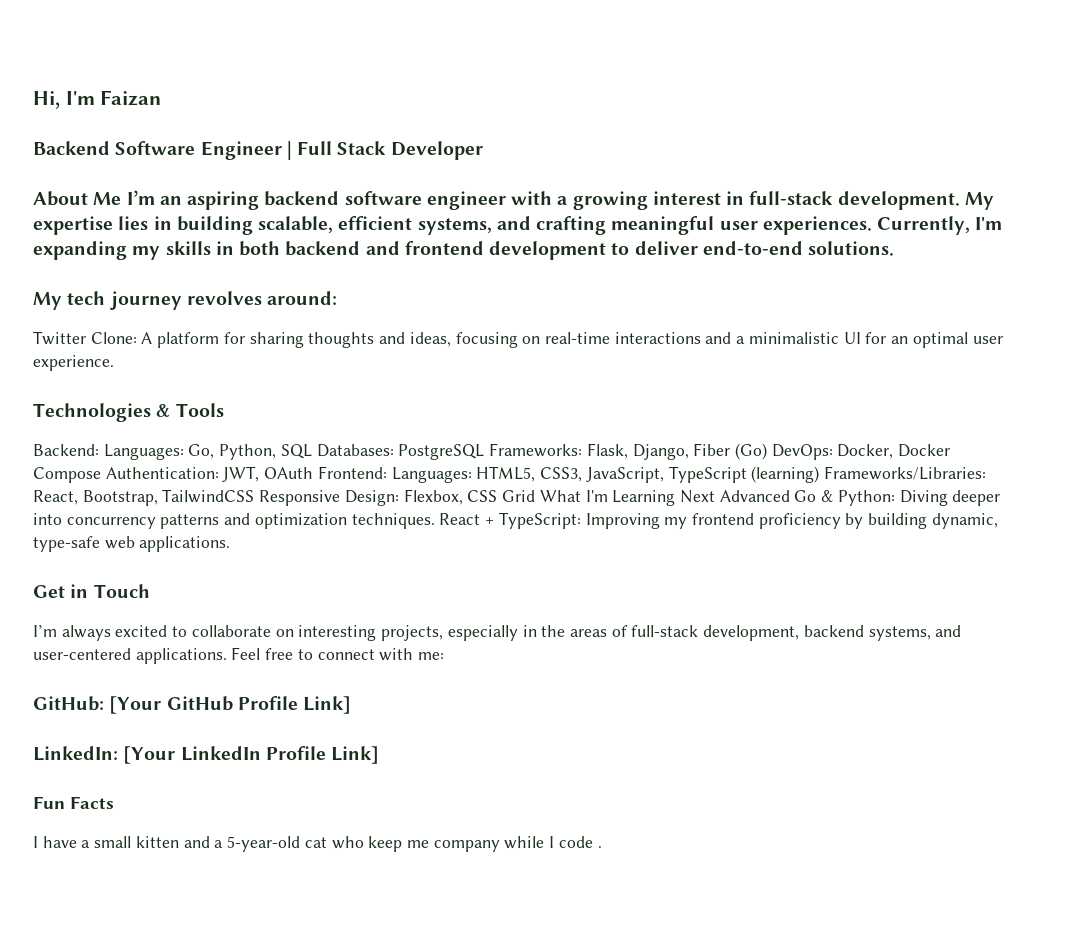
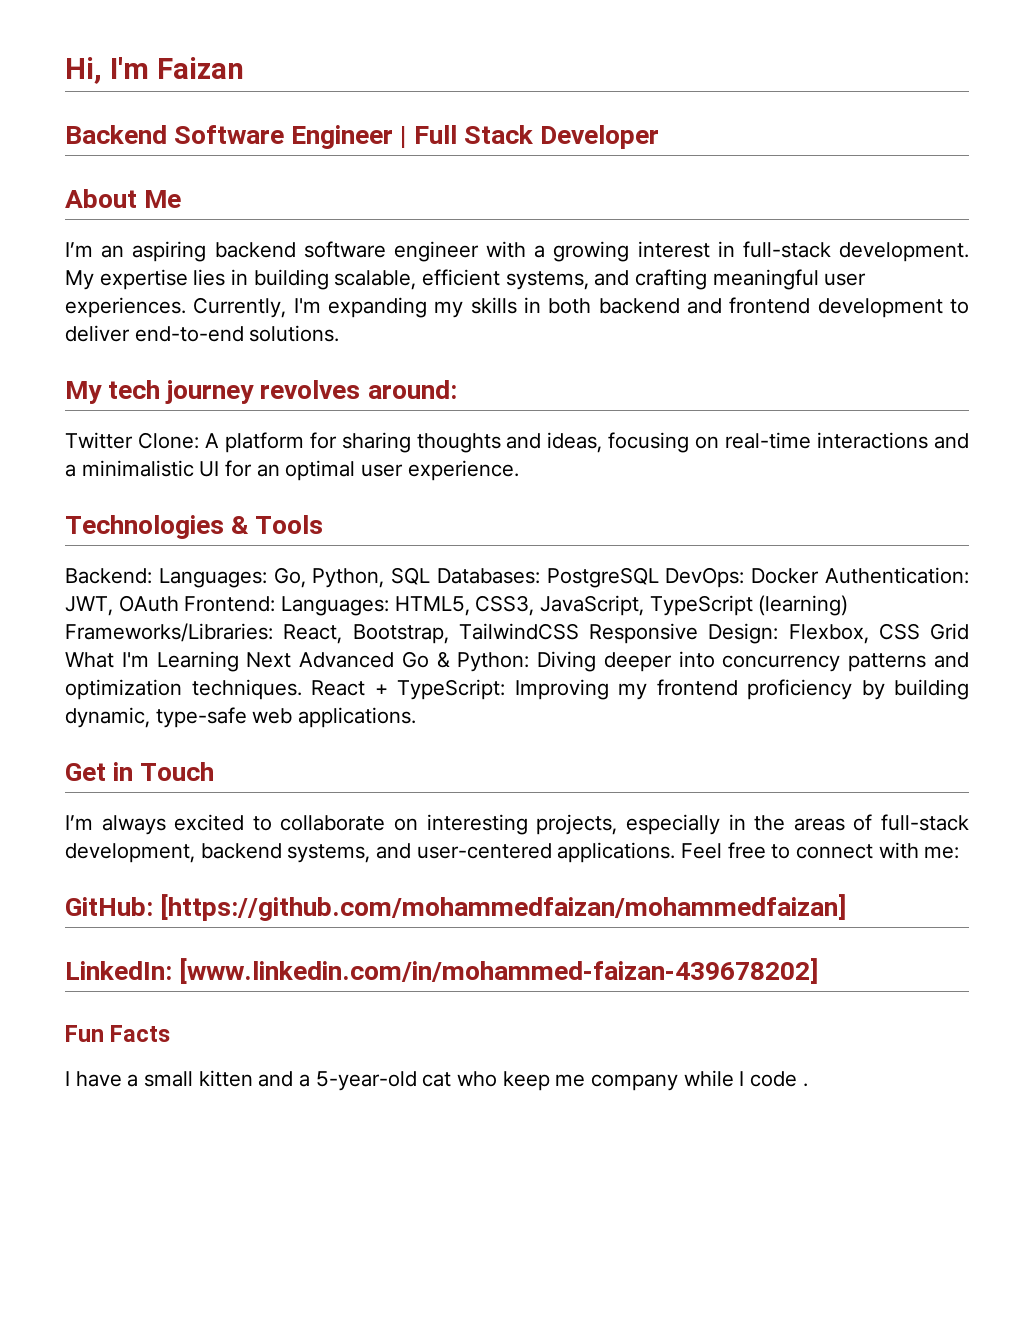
- About Me I’m an aspiring backend software engineer with a growing interest in full-stack development.
+ About Me
+ I’m an aspiring backend software engineer with a growing interest in full-stack development.
- Backend: Languages: Go, Python, SQL Databases: PostgreSQL Frameworks: Flask, Django, Fiber (Go) DevOps: Docker, Docker Compose Authentication: JWT, OAuth Frontend: Languages: HTML5, CSS3, JavaScript, TypeScript (learning) Frameworks/Libraries: React, Bootstrap, TailwindCSS Responsive Design: Flexbox, CSS Grid What I'm Learning Next Advanced Go & Python: Diving deeper into concurrency patterns and optimization techniques.
+ Backend: Languages: Go, Python, SQL Databases: PostgreSQL DevOps: Docker Authentication: JWT, OAuth Frontend: Languages: HTML5, CSS3, JavaScript, TypeScript (learning) Frameworks/Libraries: React, Bootstrap, TailwindCSS Responsive Design: Flexbox, CSS Grid What I'm Learning Next Advanced Go & Python: Diving deeper into concurrency patterns and optimization techniques.
- GitHub: [Your GitHub Profile Link]
- LinkedIn: [Your LinkedIn Profile Link]
+ GitHub: [https://github.com/mohammedfaizan/mohammedfaizan]
+ LinkedIn: [www.linkedin.com/in/mohammed-faizan-439678202]

